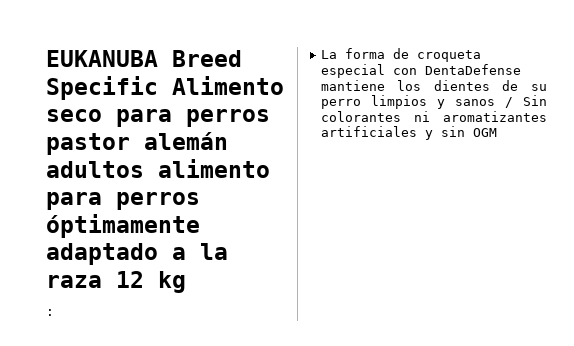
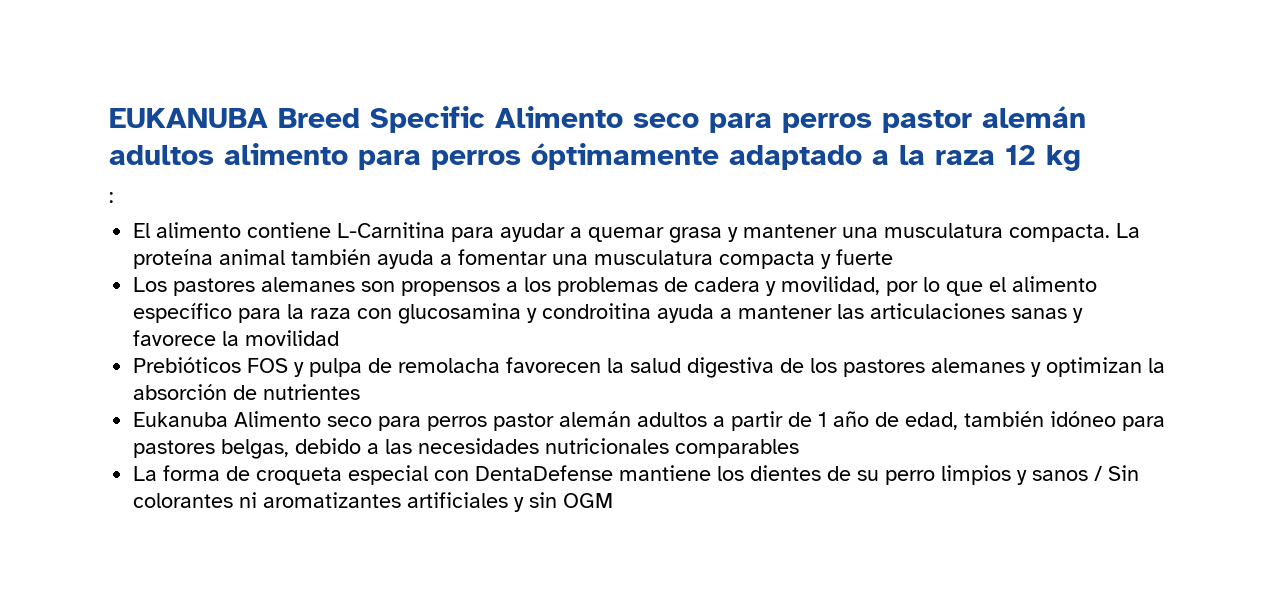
+ El alimento contiene L-Carnitina para ayudar a quemar grasa y mantener una musculatura compacta. La proteína animal también ayuda a fomentar una musculatura compacta y fuerte
+ Los pastores alemanes son propensos a los problemas de cadera y movilidad, por lo que el alimento específico para la raza con glucosamina y condroitina ayuda a mantener las articulaciones sanas y favorece la movilidad
+ Prebióticos FOS y pulpa de remolacha favorecen la salud digestiva de los pastores alemanes y optimizan la absorción de nutrientes
+ Eukanuba Alimento seco para perros pastor alemán adultos a partir de 1 año de edad, también idóneo para pastores belgas, debido a las necesidades nutricionales comparables

